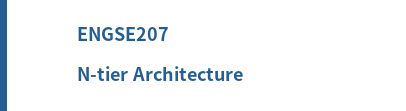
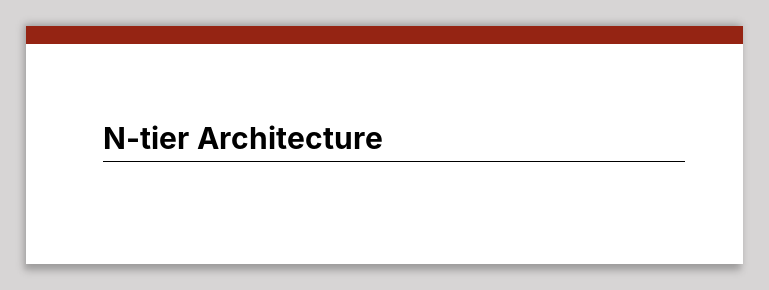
- ENGSE207

